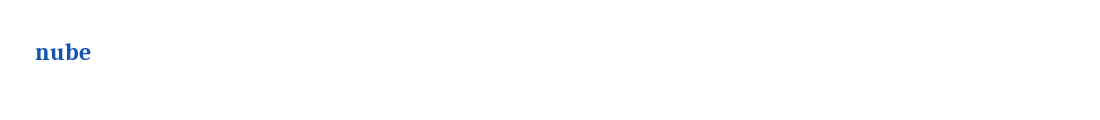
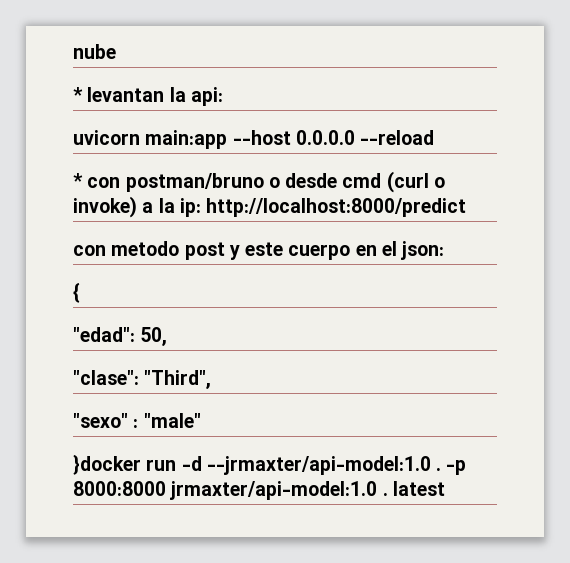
+ * levantan la api:
+ uvicorn main:app --host 0.0.0.0 --reload
+ * con postman/bruno o desde cmd (curl o invoke) a la ip: http://localhost:8000/predict
+ con metodo post y este cuerpo en el json:
+ {
+ "edad": 50,
+ "clase": "Third",
+ "sexo" : "male"
+ }docker run -d --jrmaxter/api-model:1.0 . -p 8000:8000 jrmaxter/api-model:1.0 . latest

